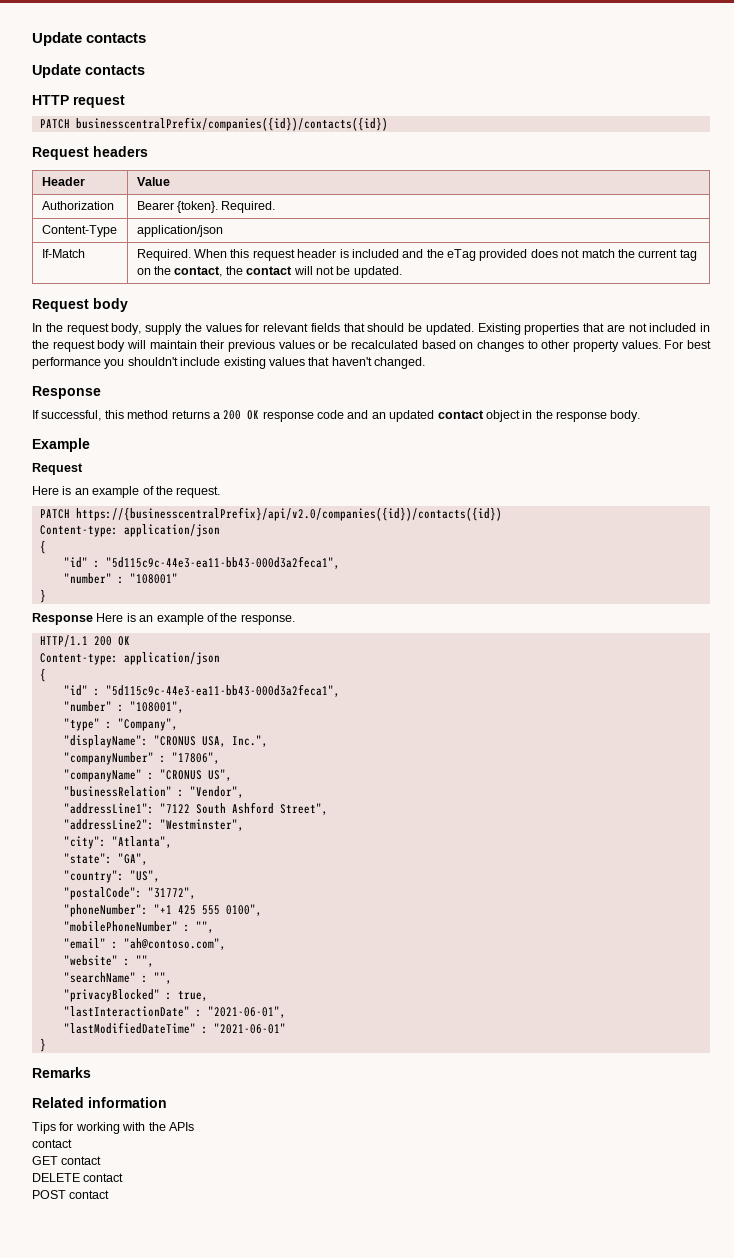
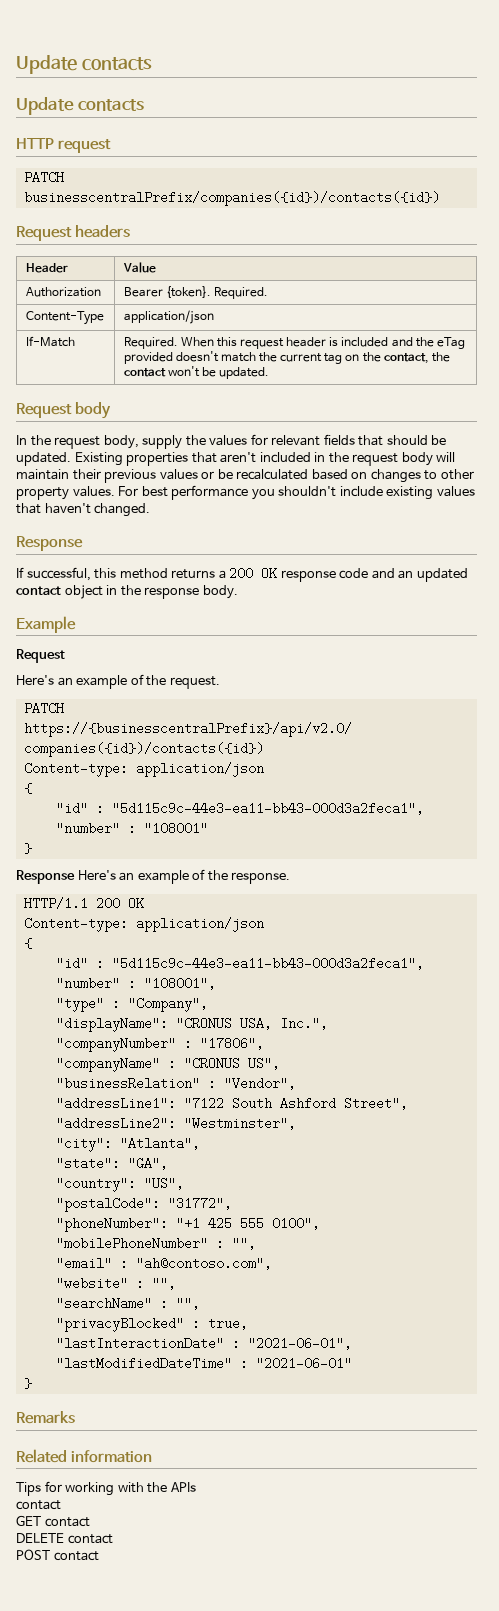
- If-Match | Required. When this request header is included and the eTag provided does not match the current tag on the contact, the contact will not be updated.
+ If-Match | Required. When this request header is included and the eTag provided doesn't match the current tag on the contact, the contact won't be updated.
- Existing properties that are not included in the request body will maintain their previous values or be recalculated based on changes to other property values.
+ Existing properties that aren't included in the request body will maintain their previous values or be recalculated based on changes to other property values.
- Here is an example of the request.
+ Here's an example of the request.
- Response Here is an example of the response.
+ Response Here's an example of the response.

